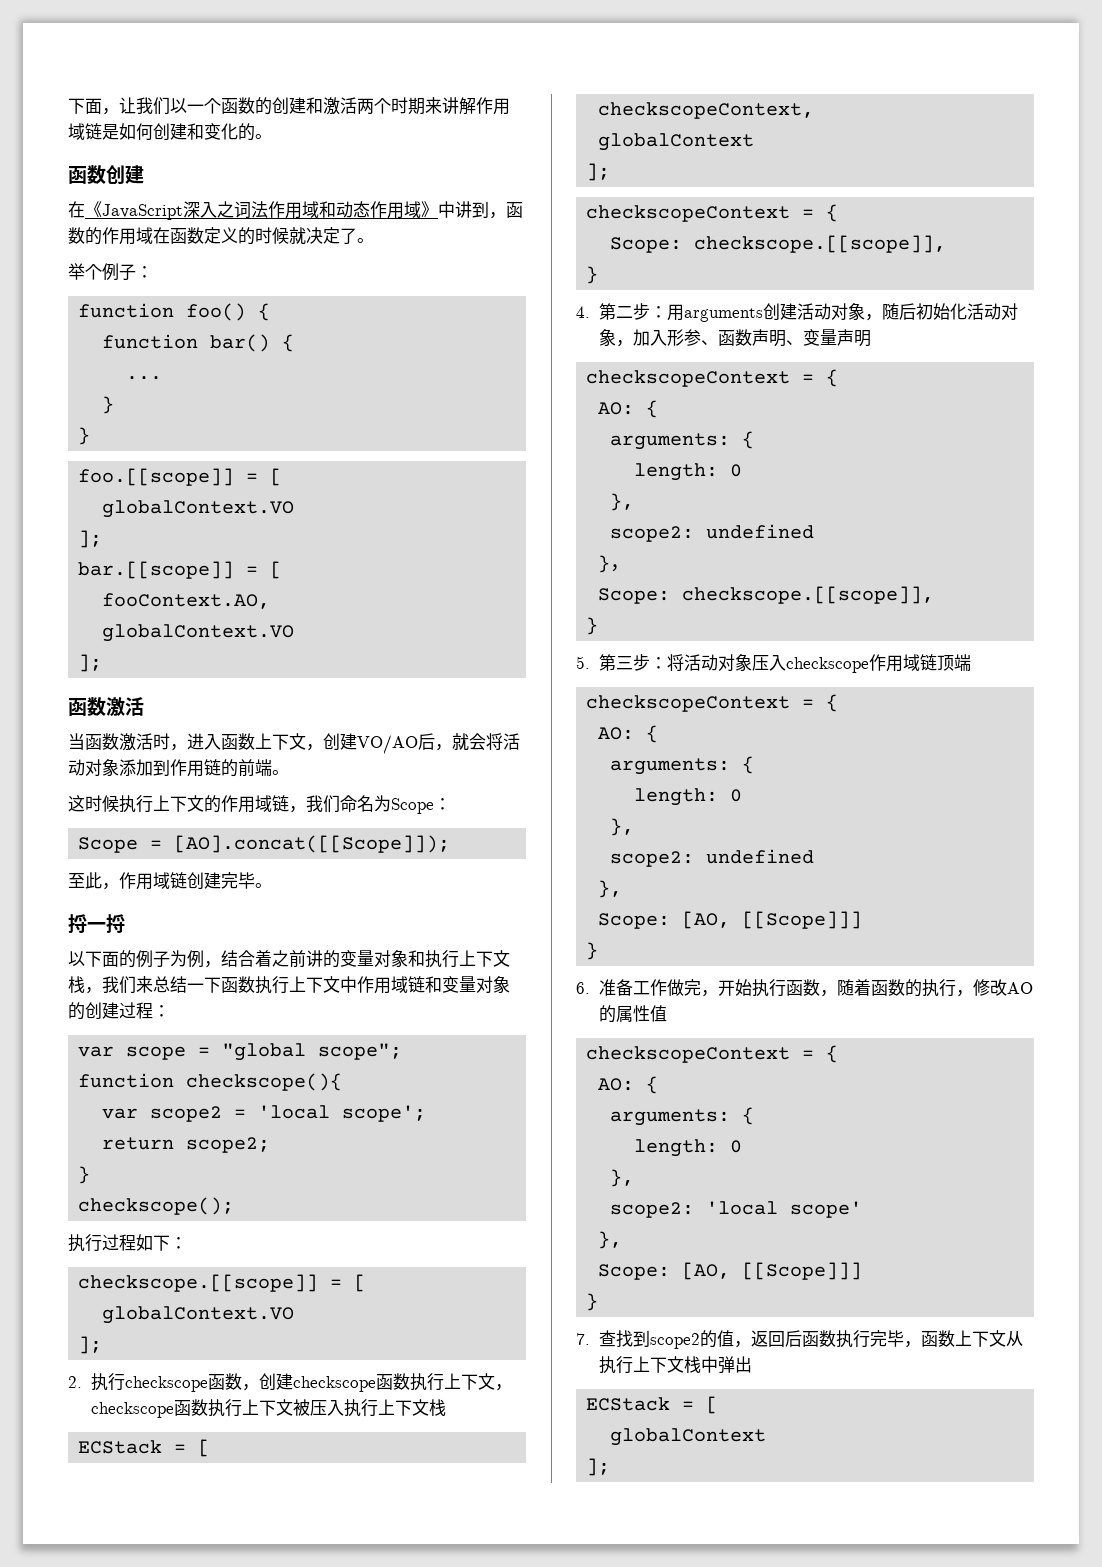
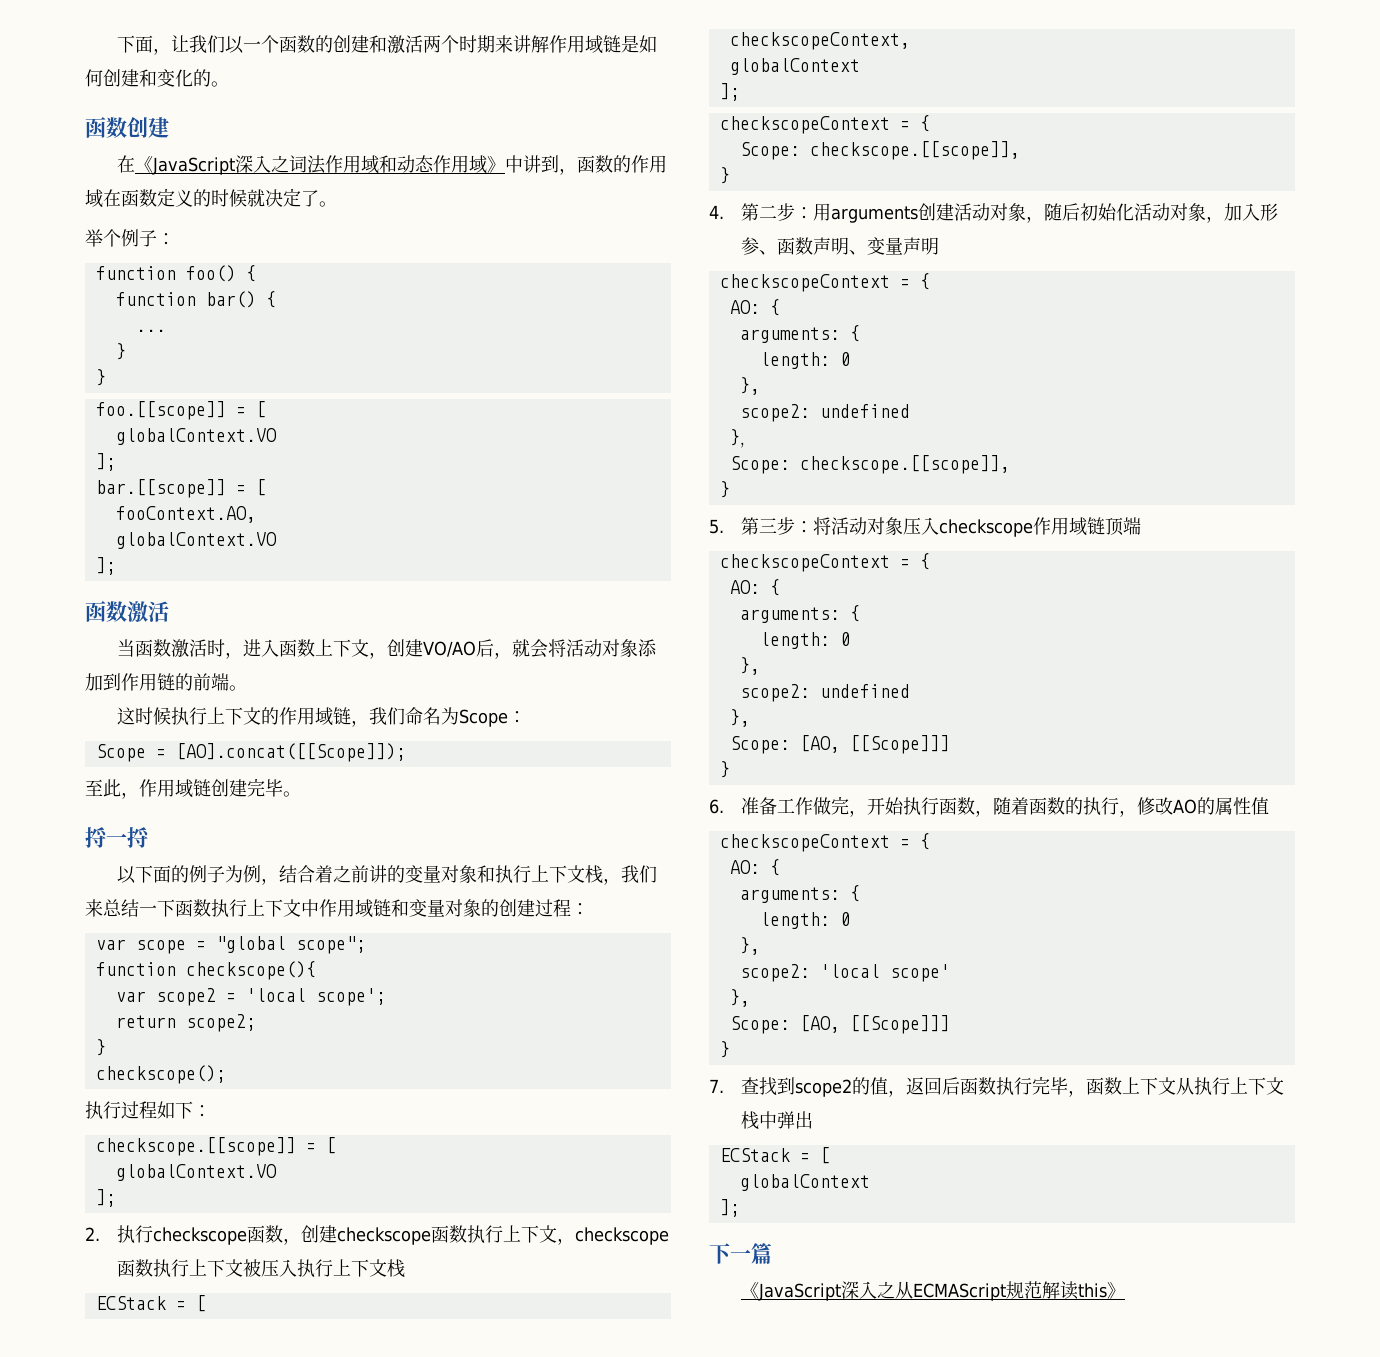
+ 下一篇
+ 《JavaScript深入之从ECMAScript规范解读this》

